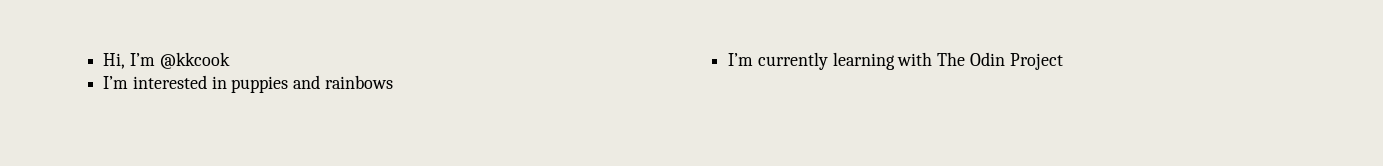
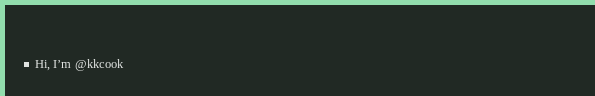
- I’m interested in puppies and rainbows
- I’m currently learning with The Odin Project

